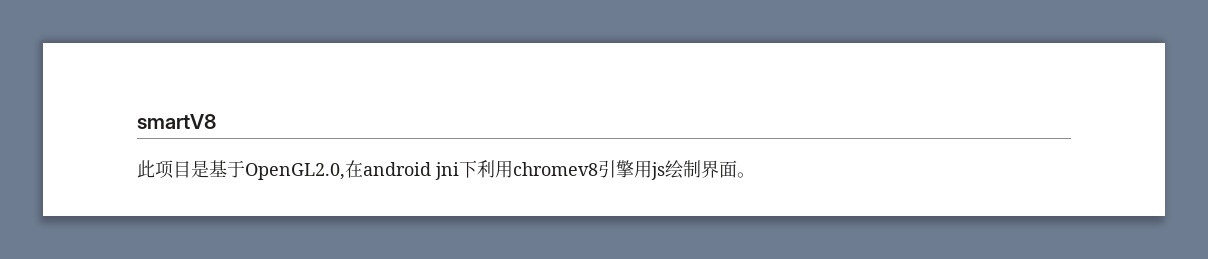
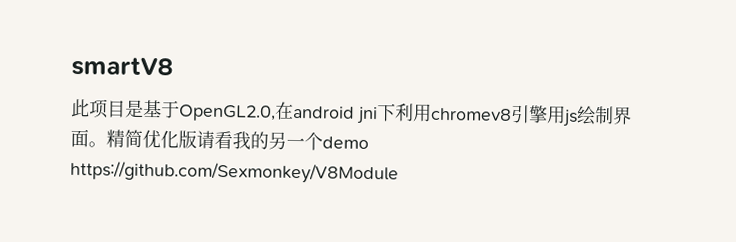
+ 精简优化版请看我的另一个demo https://github.com/Sexmonkey/V8Module

